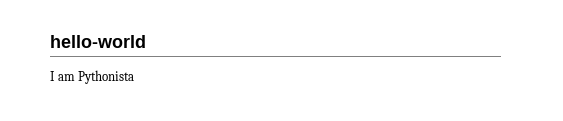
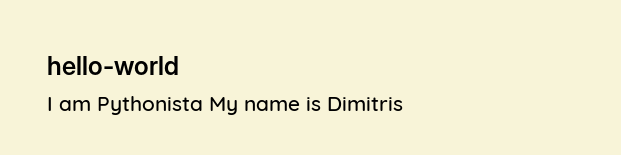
- I am Pythonista
+ I am Pythonista My name is Dimitris

